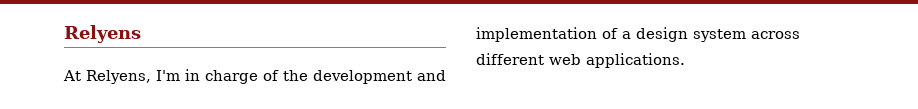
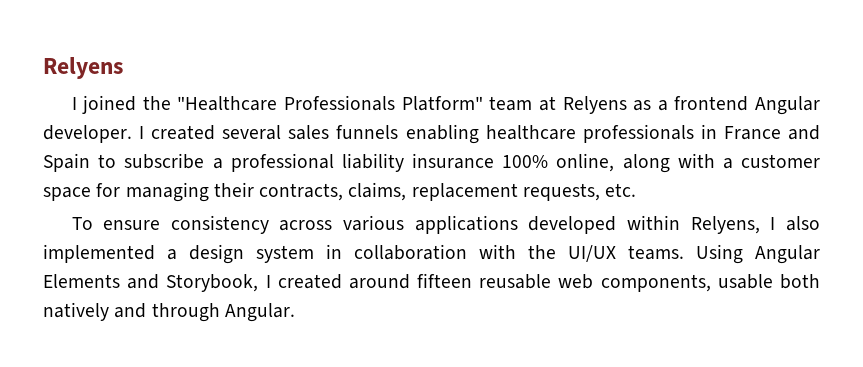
- At Relyens, I'm in charge of the development and implementation of a design system across different web applications.
+ I joined the "Healthcare Professionals Platform" team at Relyens as a frontend Angular developer. I created several sales funnels enabling healthcare professionals in France and Spain to subscribe a professional liability insurance 100% online, along with a customer space for managing their contracts, claims, replacement requests, etc.
+ To ensure consistency across various applications developed within Relyens, I also implemented a design system in collaboration with the UI/UX teams. Using Angular Elements and Storybook, I created around fifteen reusable web components, usable both natively and through Angular.

